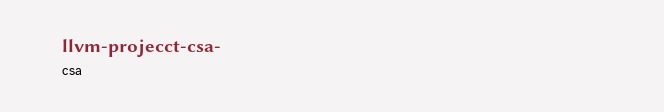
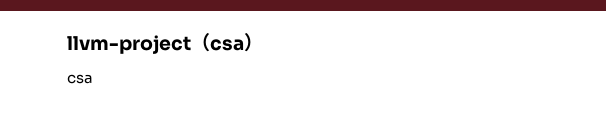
- llvm-projecct-csa-
+ llvm-project（csa）

